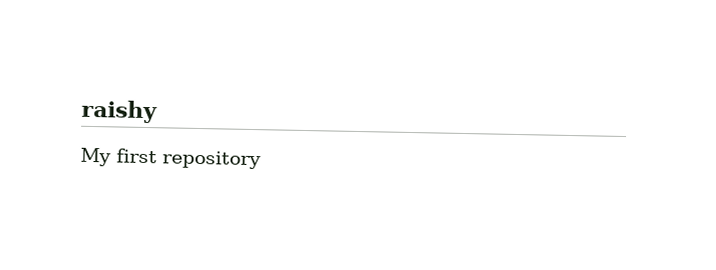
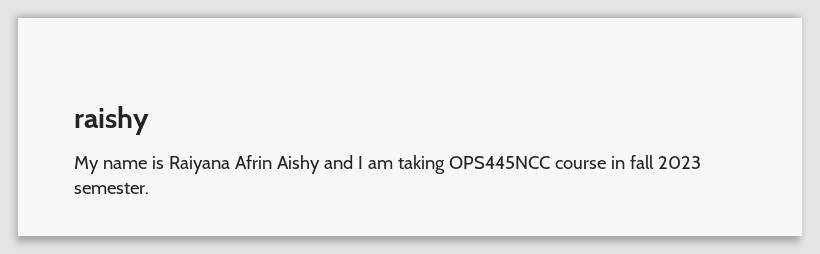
- My first repository
+ My name is Raiyana Afrin Aishy and I am taking OPS445NCC course in fall 2023 semester.

